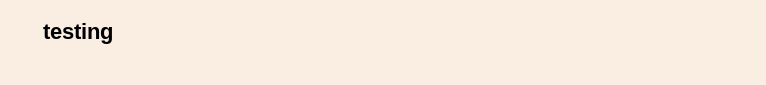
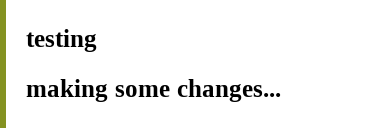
+ making some changes...

